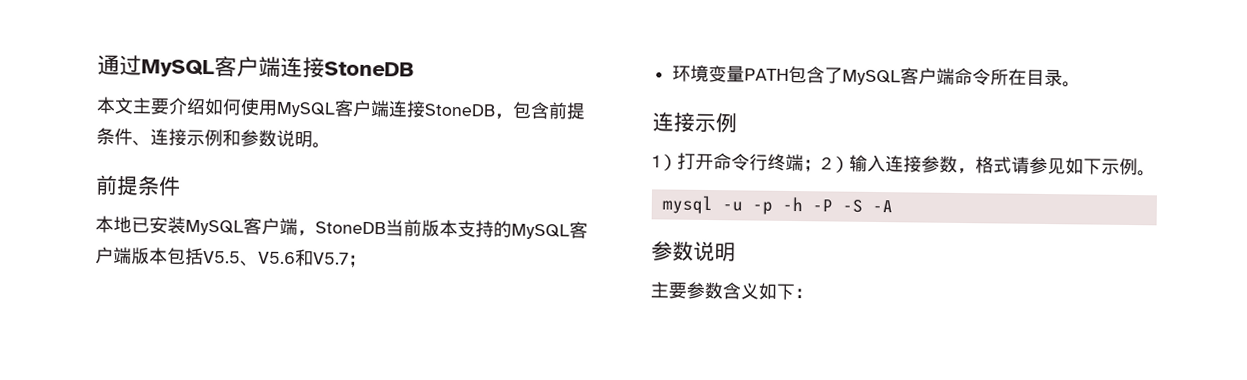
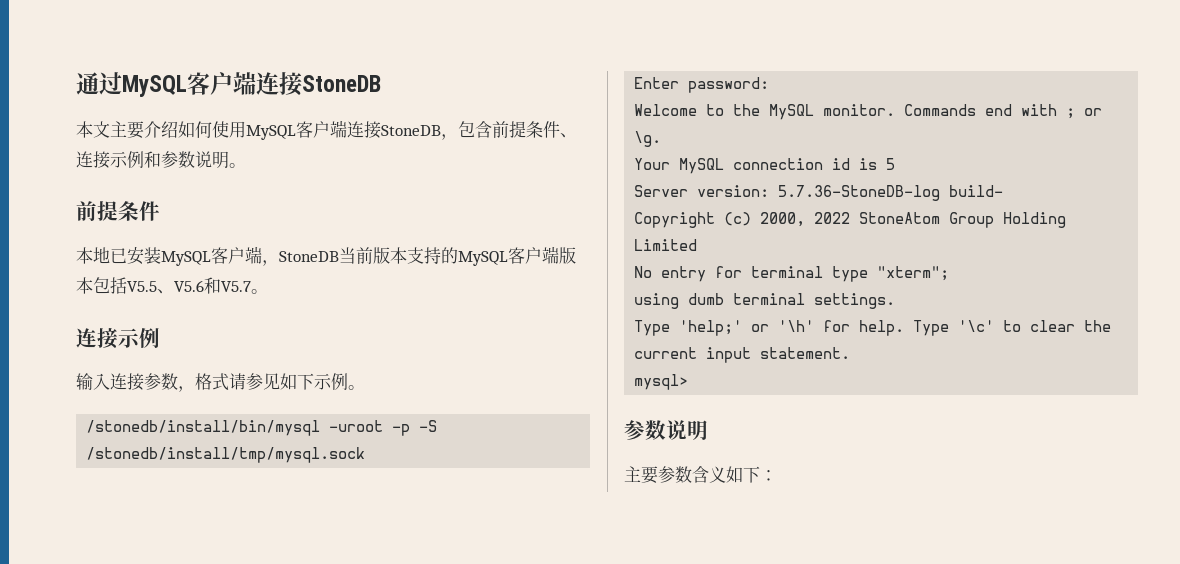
- 本地已安装MySQL客户端，StoneDB当前版本支持的MySQL客户端版本包括V5.5、V5.6和V5.7；
- 环境变量PATH包含了MySQL客户端命令所在目录。
+ 本地已安装MySQL客户端，StoneDB当前版本支持的MySQL客户端版本包括V5.5、V5.6和V5.7。
  连接示例
- 1）打开命令行终端；2）输入连接参数，格式请参见如下示例。
+ 输入连接参数，格式请参见如下示例。
- mysql -u -p -h -P -S -A
+ /stonedb/install/bin/mysql -uroot -p -S /stonedb/install/tmp/mysql.sock
+ Enter password:
+ Welcome to the MySQL monitor. Commands end with ; or \g.
+ Your MySQL connection id is 5
+ Server version: 5.7.36-StoneDB-log build-
+ Copyright (c) 2000, 2022 StoneAtom Group Holding Limited
+ No entry for terminal type "xterm";
+ using dumb terminal settings.
+ Type 'help;' or '\h' for help. Type '\c' to clear the current input statement.
+ mysql>

